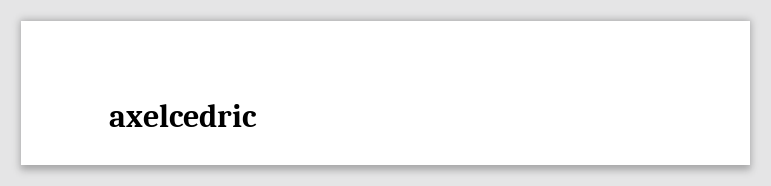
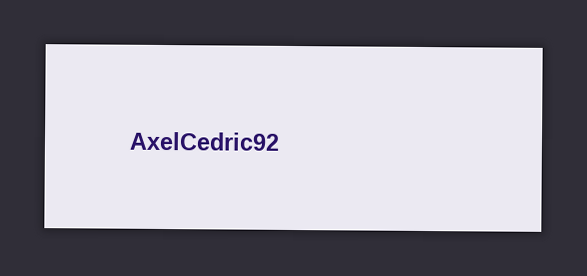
- axelcedric
+ AxelCedric92

